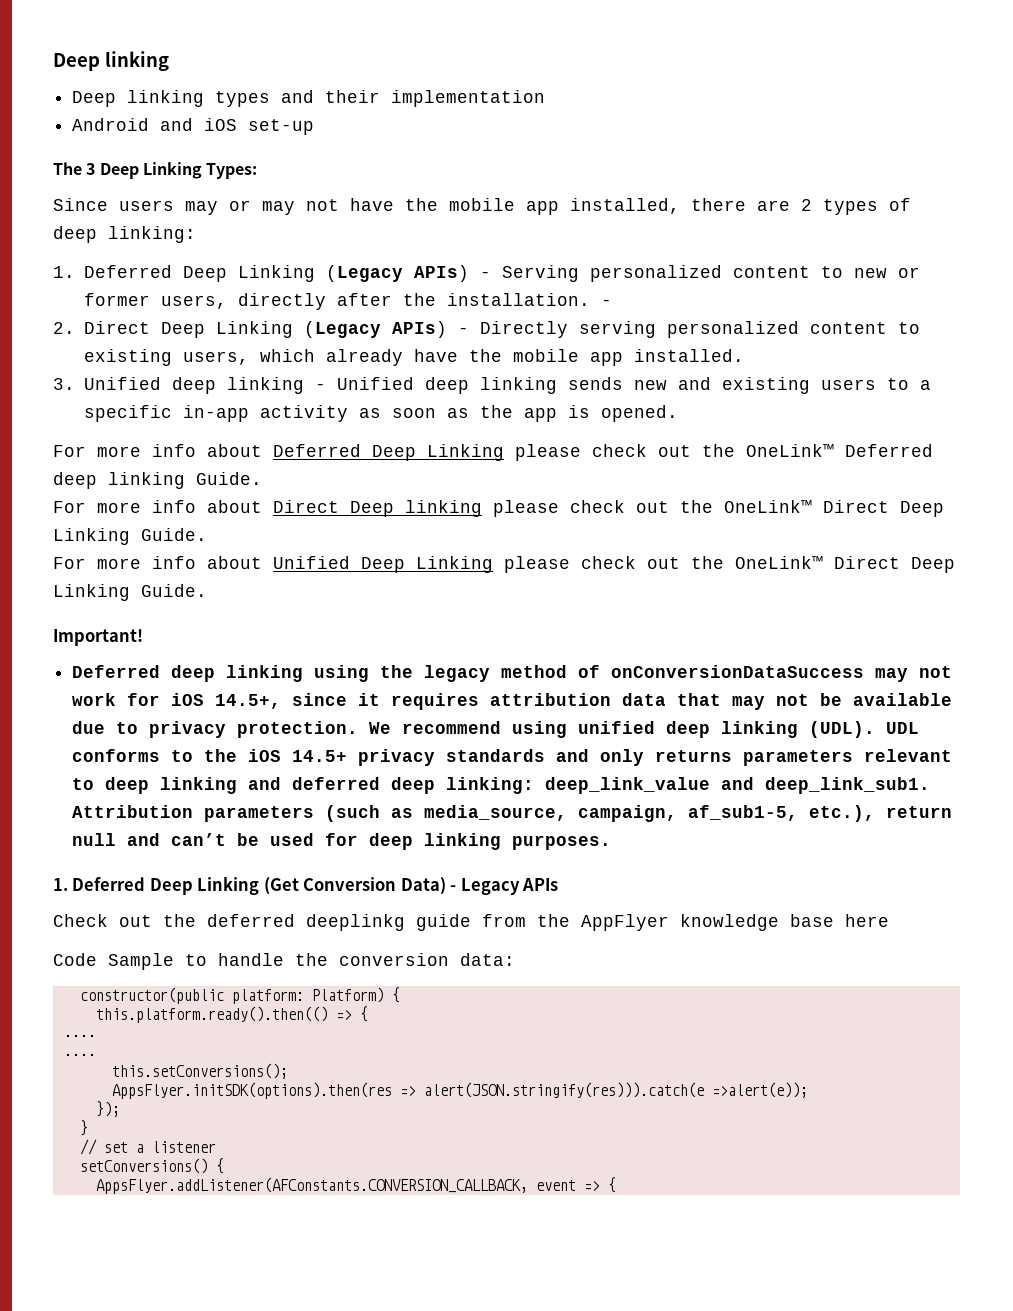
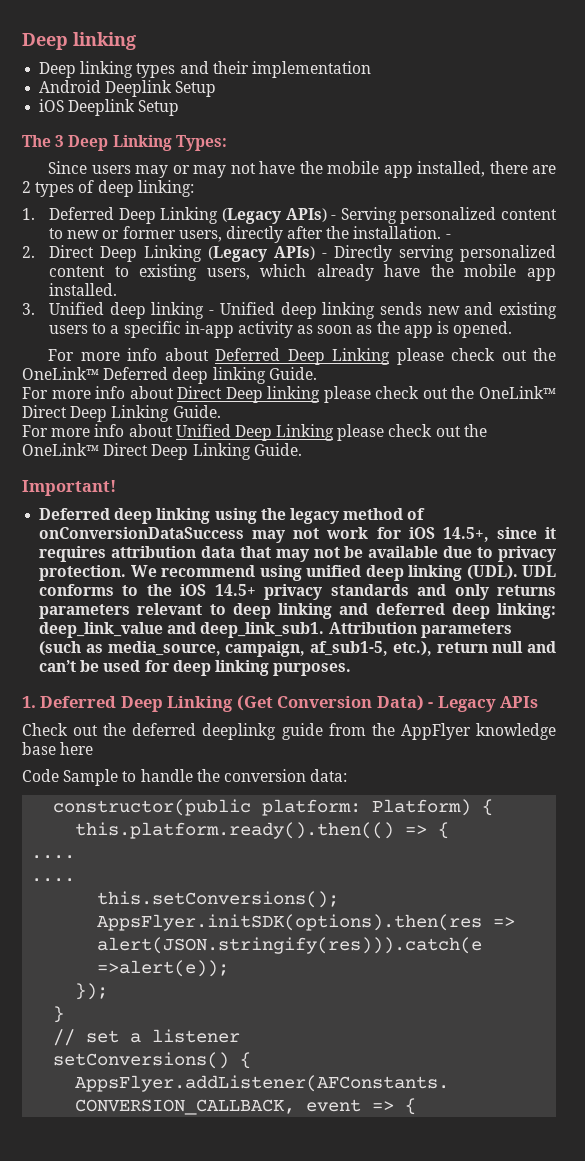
- Android and iOS set-up
+ Android Deeplink Setup
+ iOS Deeplink Setup

